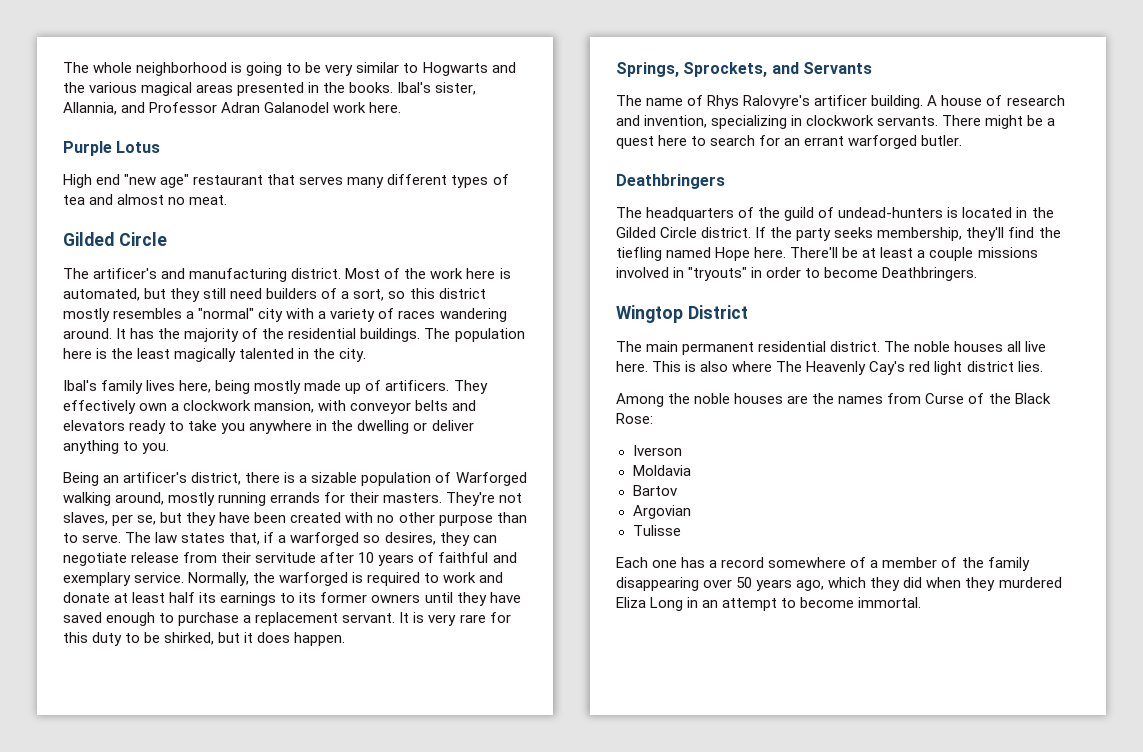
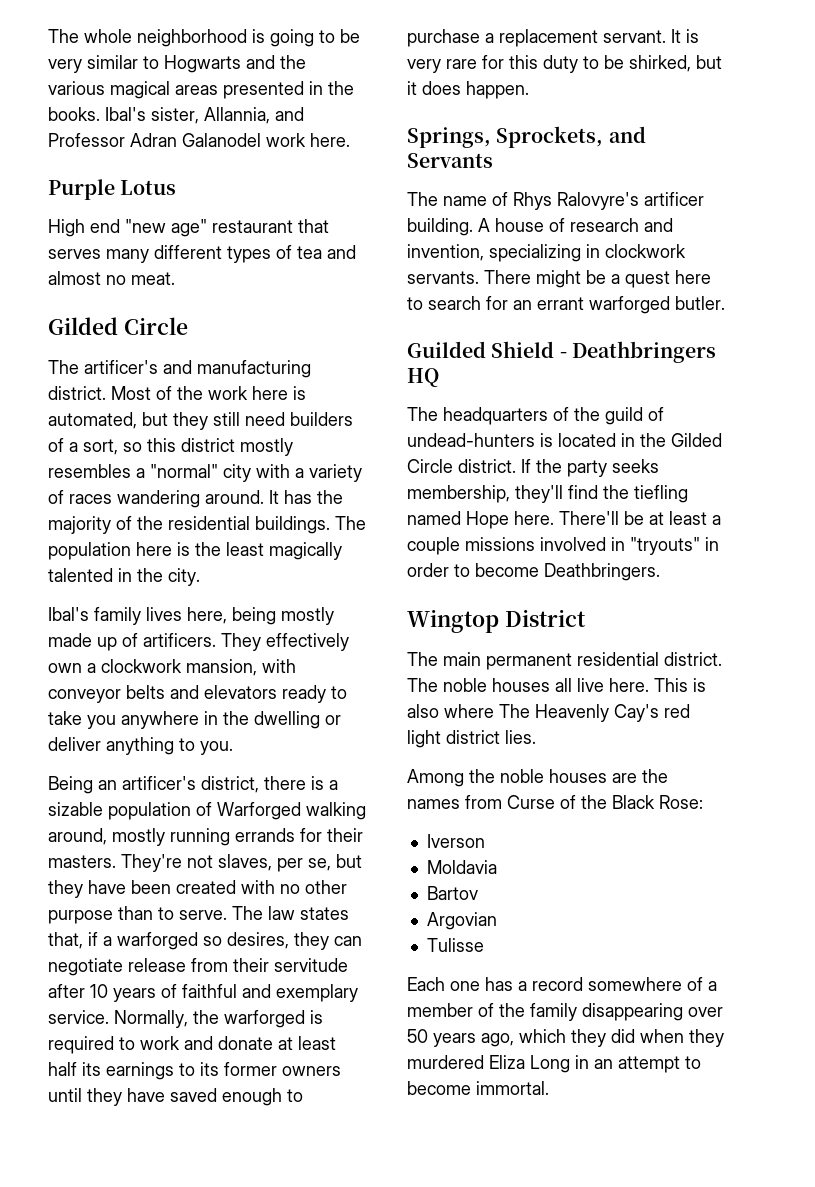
- Deathbringers
+ Guilded Shield - Deathbringers HQ

